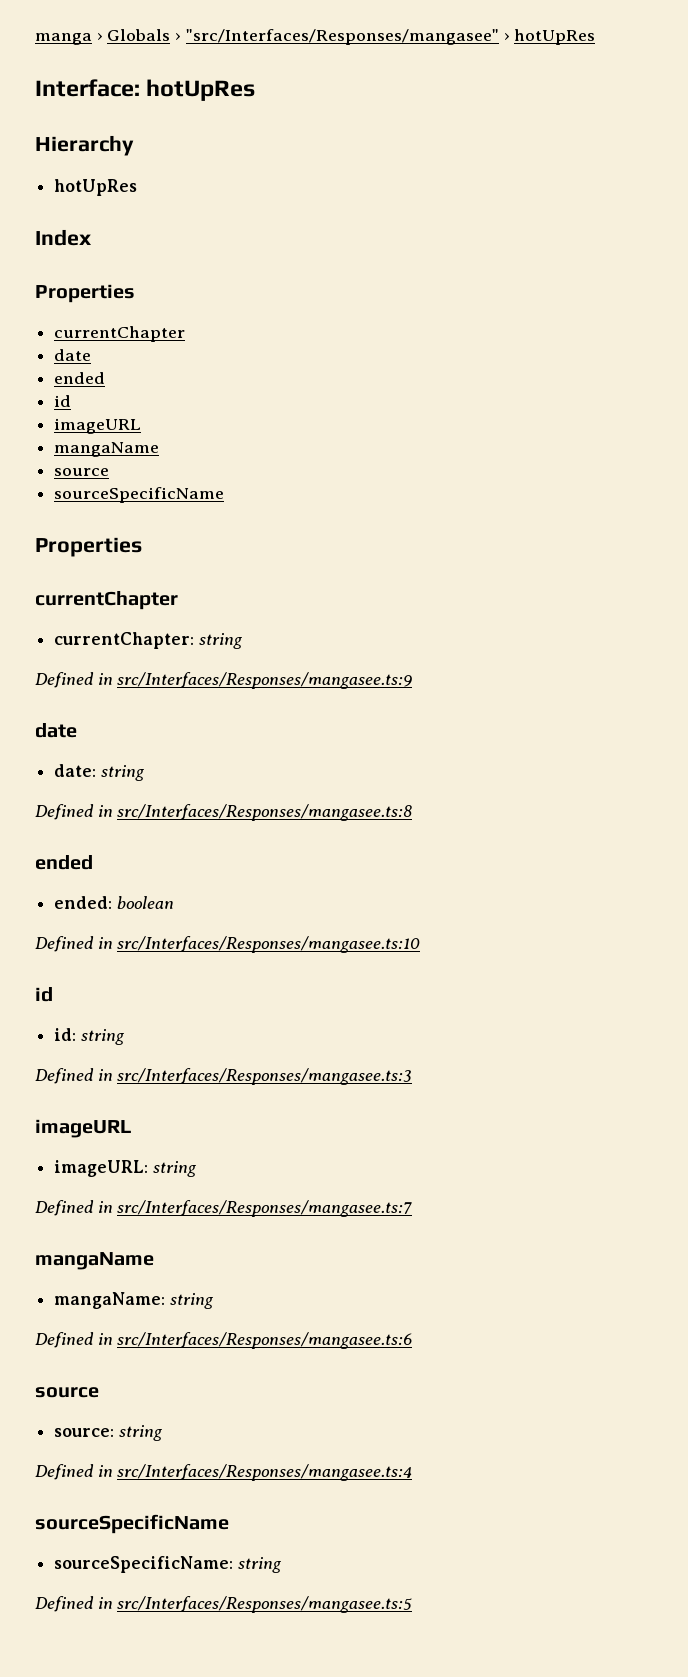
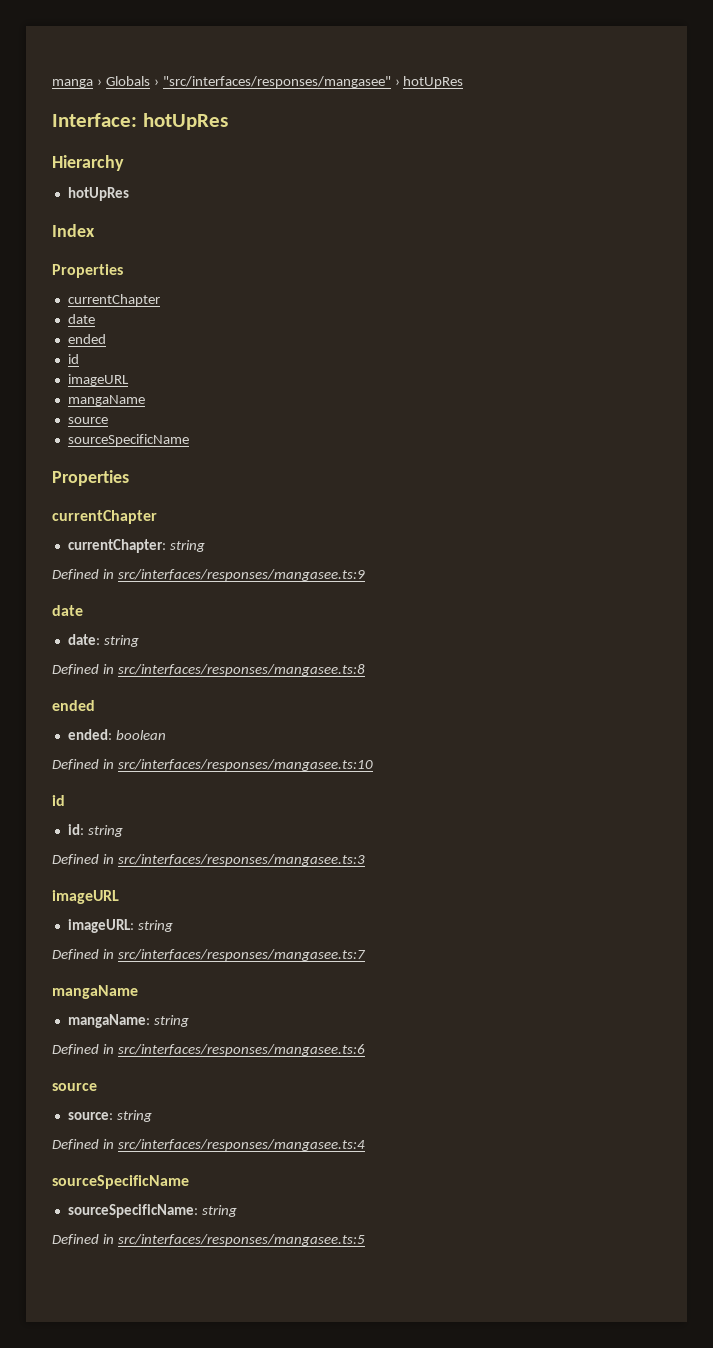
- manga › Globals › "src/Interfaces/Responses/mangasee" › hotUpRes
+ manga › Globals › "src/interfaces/responses/mangasee" › hotUpRes
- Defined in src/Interfaces/Responses/mangasee.ts:9
+ Defined in src/interfaces/responses/mangasee.ts:9
- Defined in src/Interfaces/Responses/mangasee.ts:8
+ Defined in src/interfaces/responses/mangasee.ts:8
- Defined in src/Interfaces/Responses/mangasee.ts:10
+ Defined in src/interfaces/responses/mangasee.ts:10
- Defined in src/Interfaces/Responses/mangasee.ts:3
+ Defined in src/interfaces/responses/mangasee.ts:3
- Defined in src/Interfaces/Responses/mangasee.ts:7
+ Defined in src/interfaces/responses/mangasee.ts:7
- Defined in src/Interfaces/Responses/mangasee.ts:6
+ Defined in src/interfaces/responses/mangasee.ts:6
- Defined in src/Interfaces/Responses/mangasee.ts:4
+ Defined in src/interfaces/responses/mangasee.ts:4
- Defined in src/Interfaces/Responses/mangasee.ts:5
+ Defined in src/interfaces/responses/mangasee.ts:5

